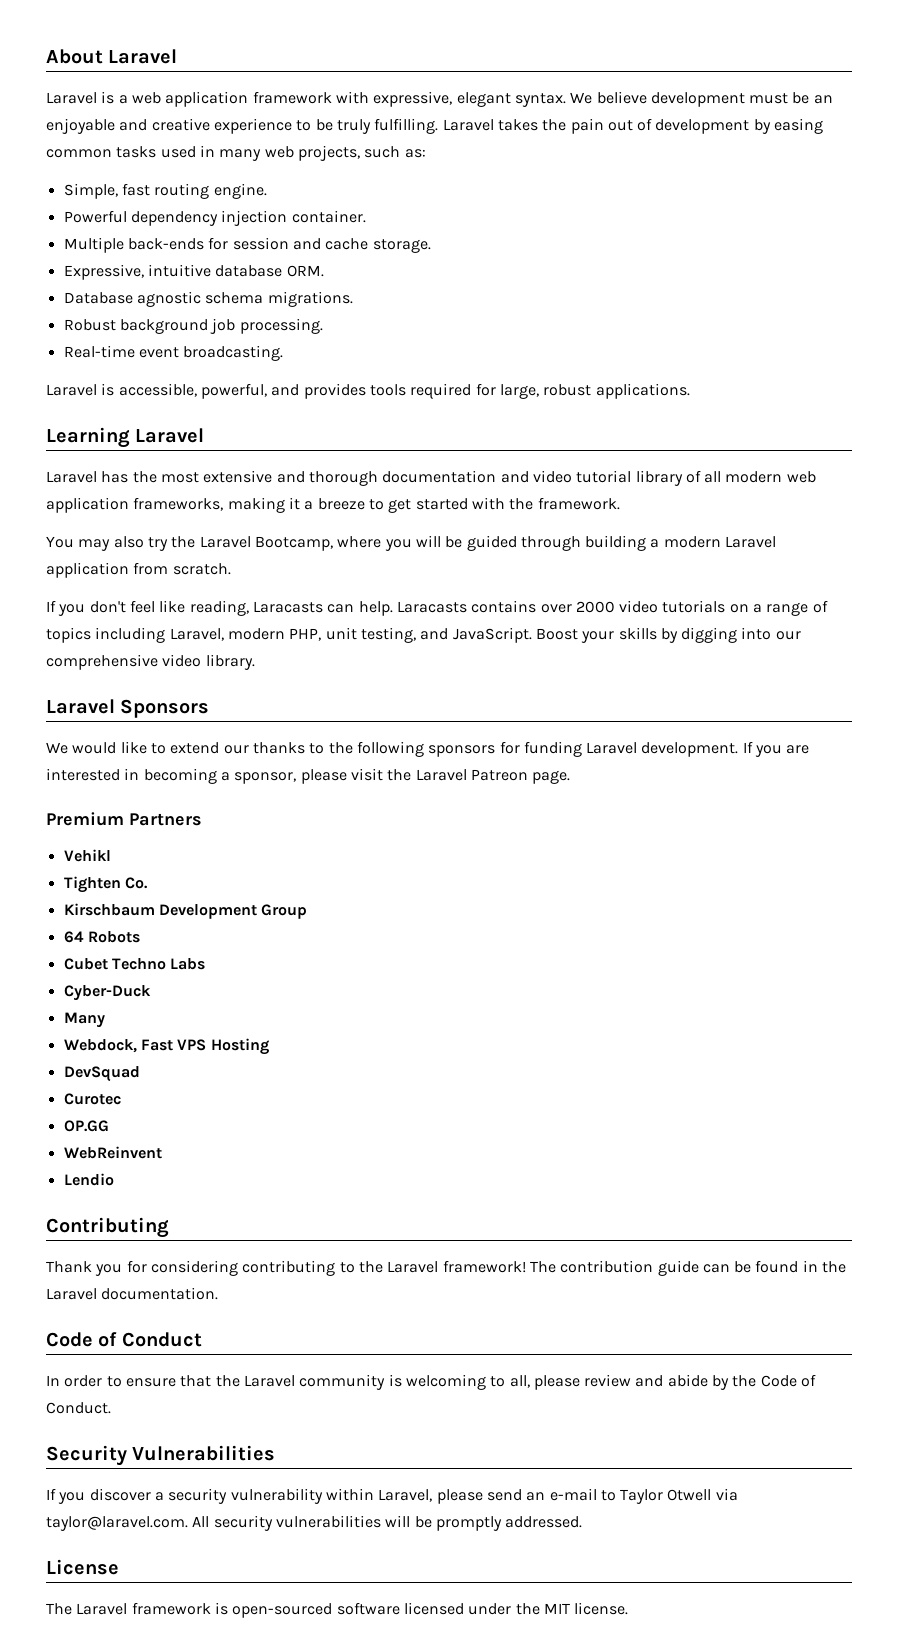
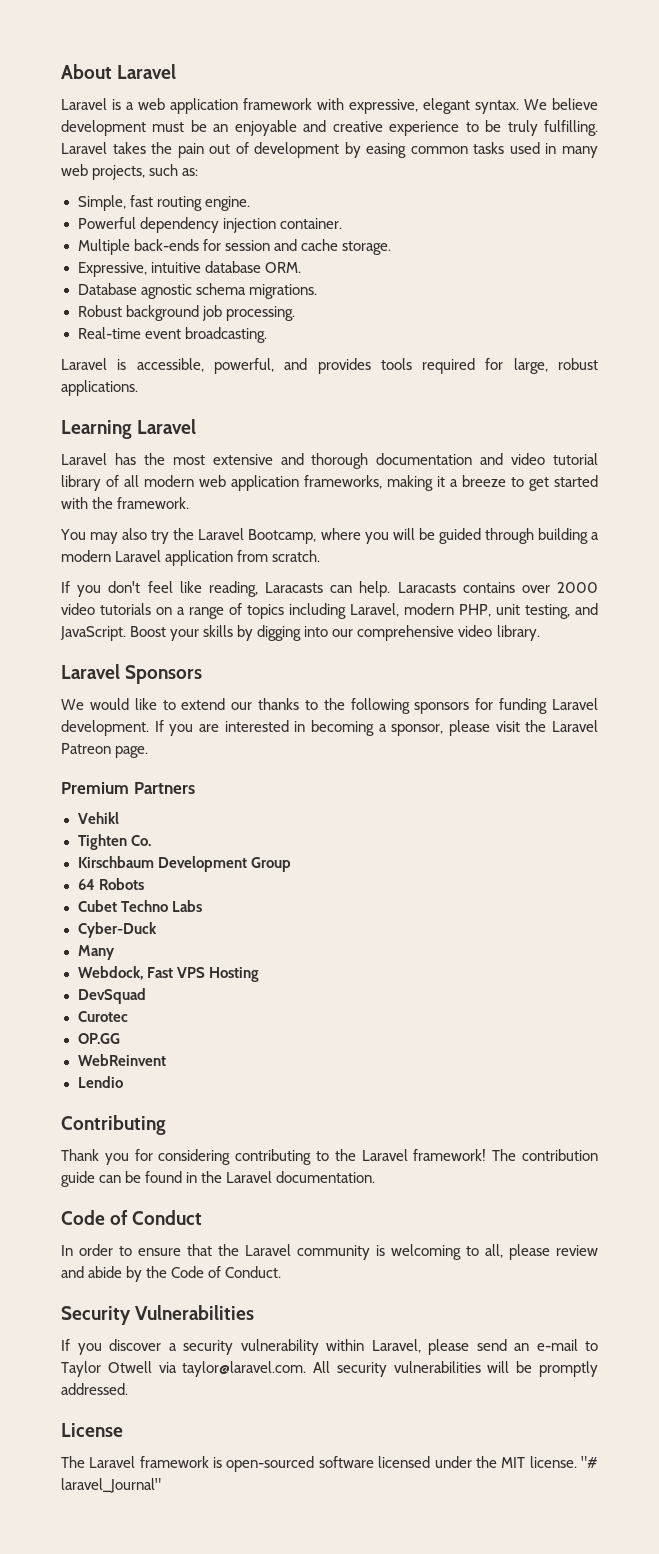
+ "# laravel_Journal"

